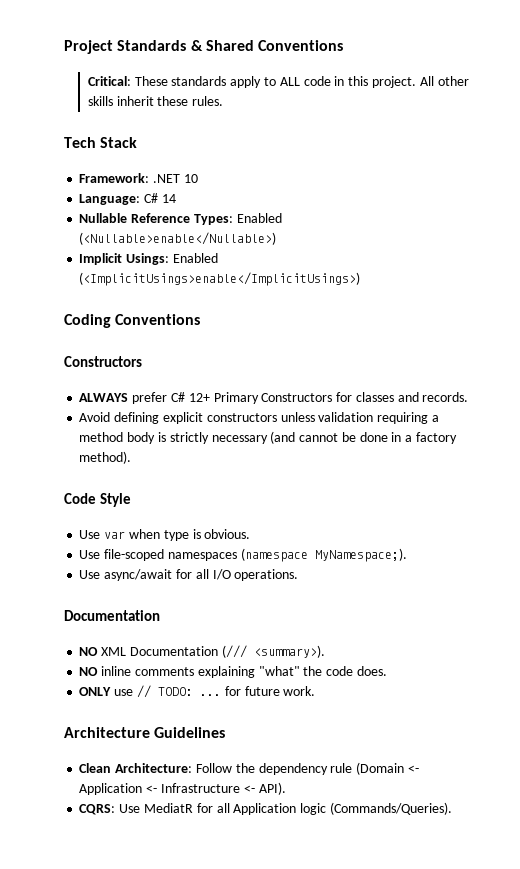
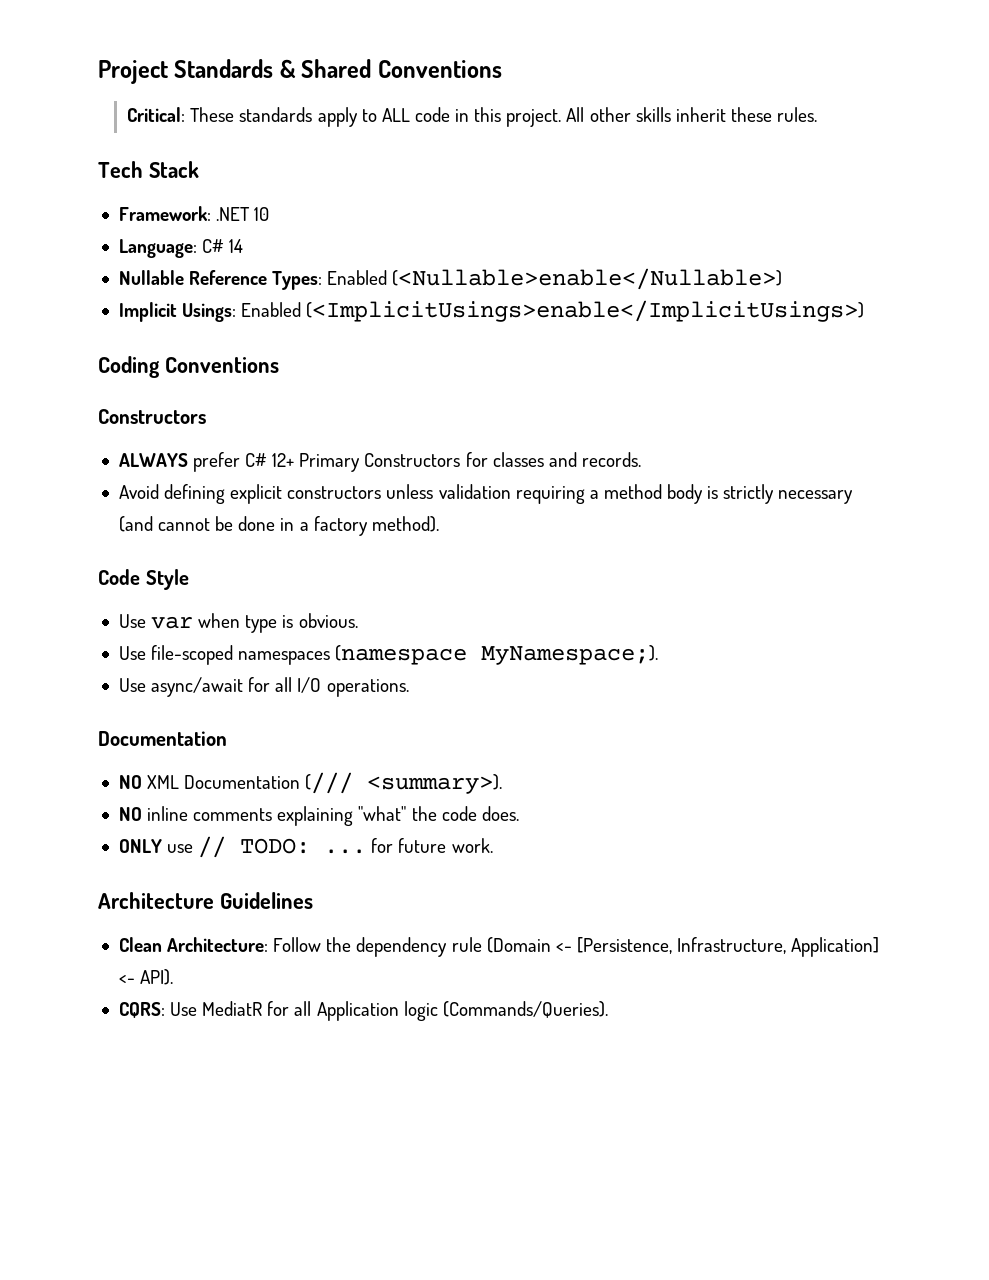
- Clean Architecture: Follow the dependency rule (Domain <- Application <- Infrastructure <- API).
+ Clean Architecture: Follow the dependency rule (Domain <- [Persistence, Infrastructure, Application] <- API).

